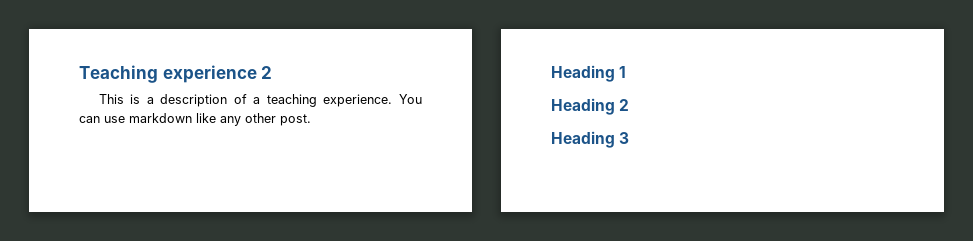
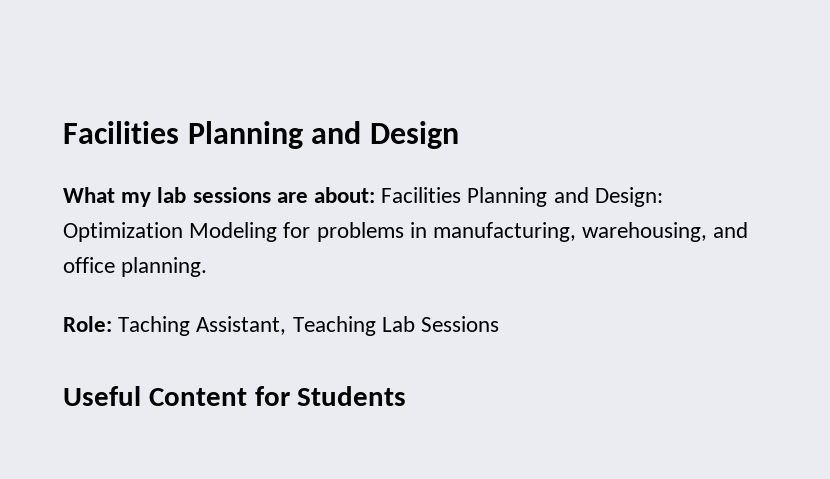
- Teaching experience 2
- This is a description of a teaching experience. You can use markdown like any other post.
- Heading 1
- Heading 2
- Heading 3
+ Facilities Planning and Design
+ What my lab sessions are about: Facilities Planning and Design: Optimization Modeling for problems in manufacturing, warehousing, and office planning.
+ Role: Taching Assistant, Teaching Lab Sessions
+ Useful Content for Students

